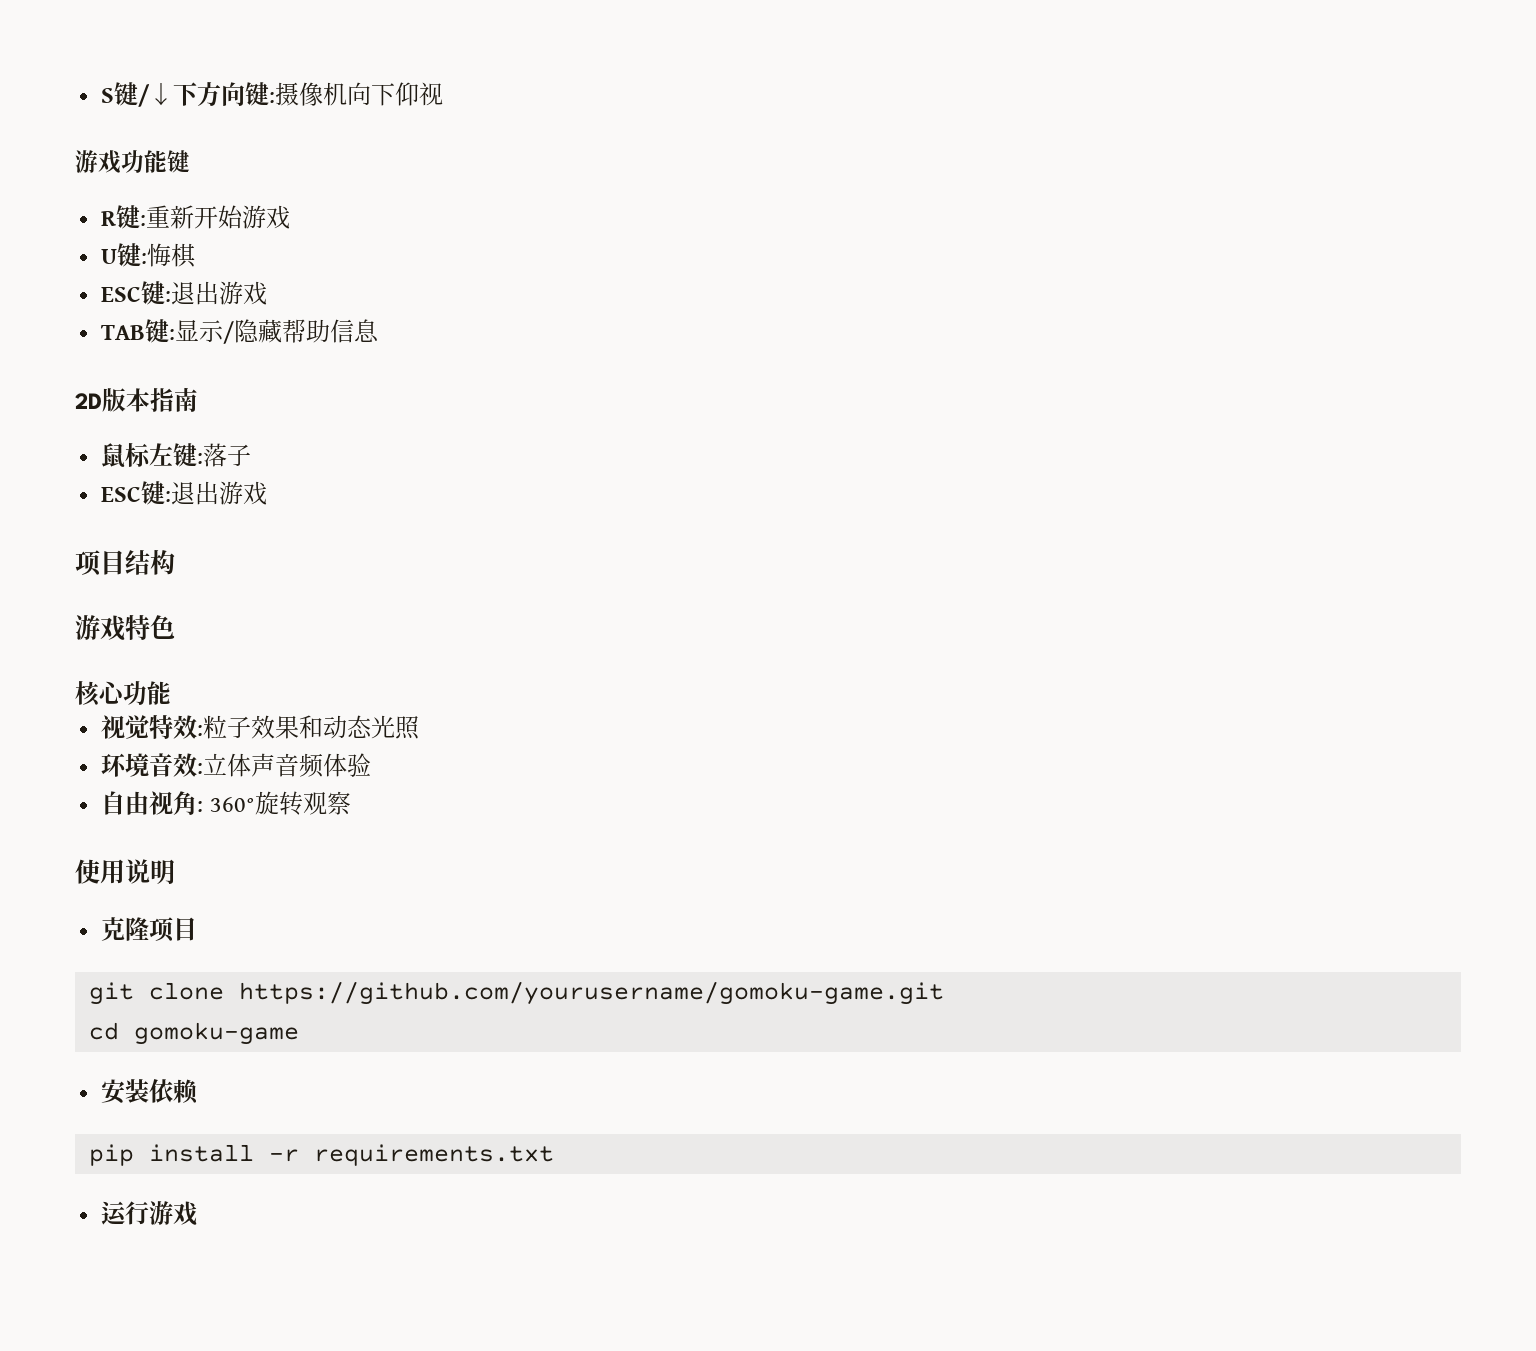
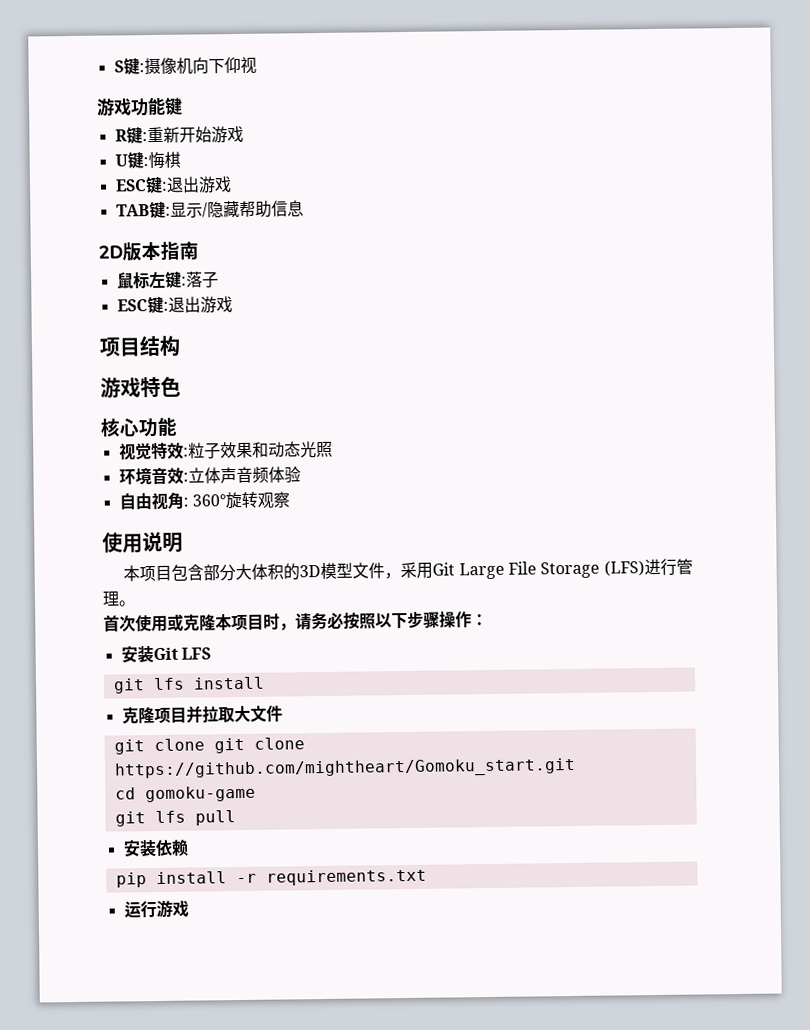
- S键/↓下方向键:摄像机向下仰视
+ S键:摄像机向下仰视
+ 本项目包含部分大体积的3D模型文件，采用Git Large File Storage (LFS)进行管理。
+ 首次使用或克隆本项目时，请务必按照以下步骤操作：
+ 安装Git LFS
+ git lfs install
- 克隆项目
- git clone https://github.com/yourusername/gomoku-game.git
+ 克隆项目并拉取大文件
+ git clone git clone https://github.com/mightheart/Gomoku_start.git
+ git lfs pull

